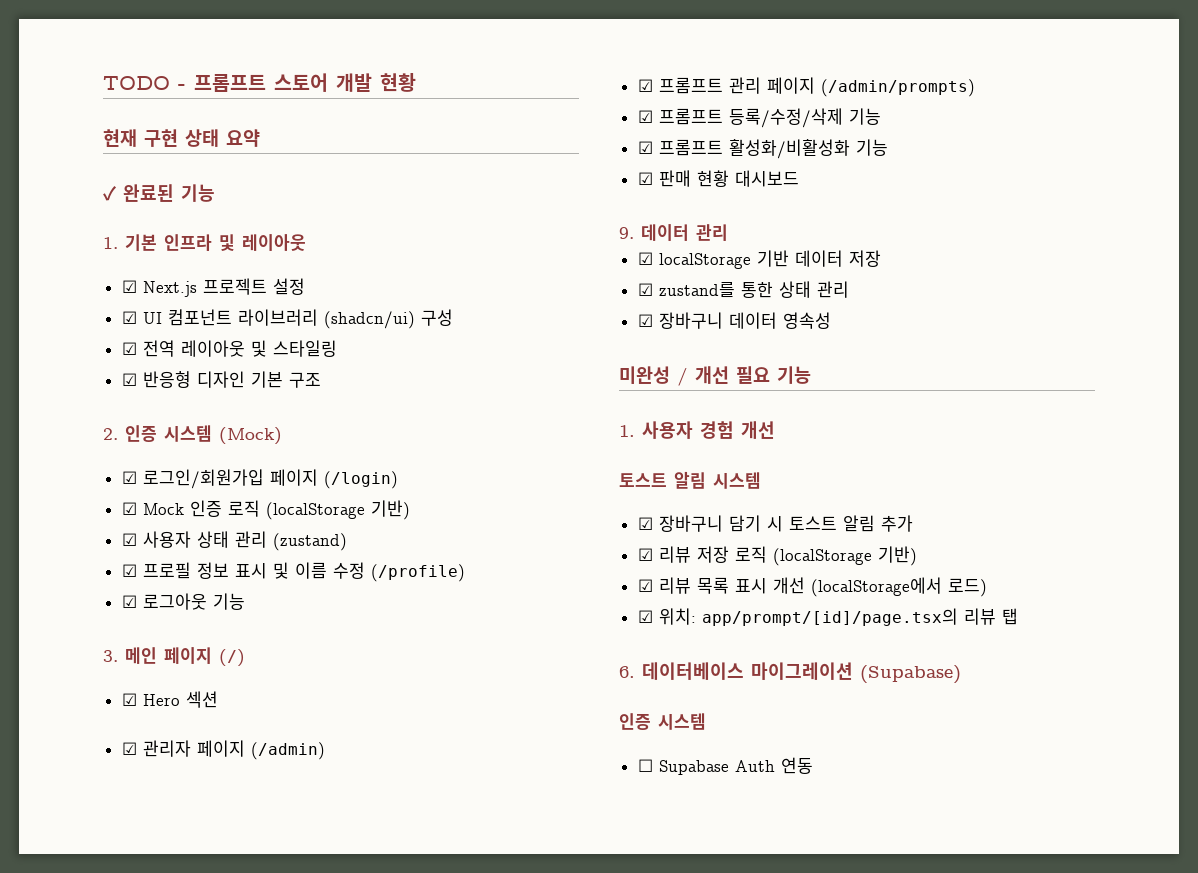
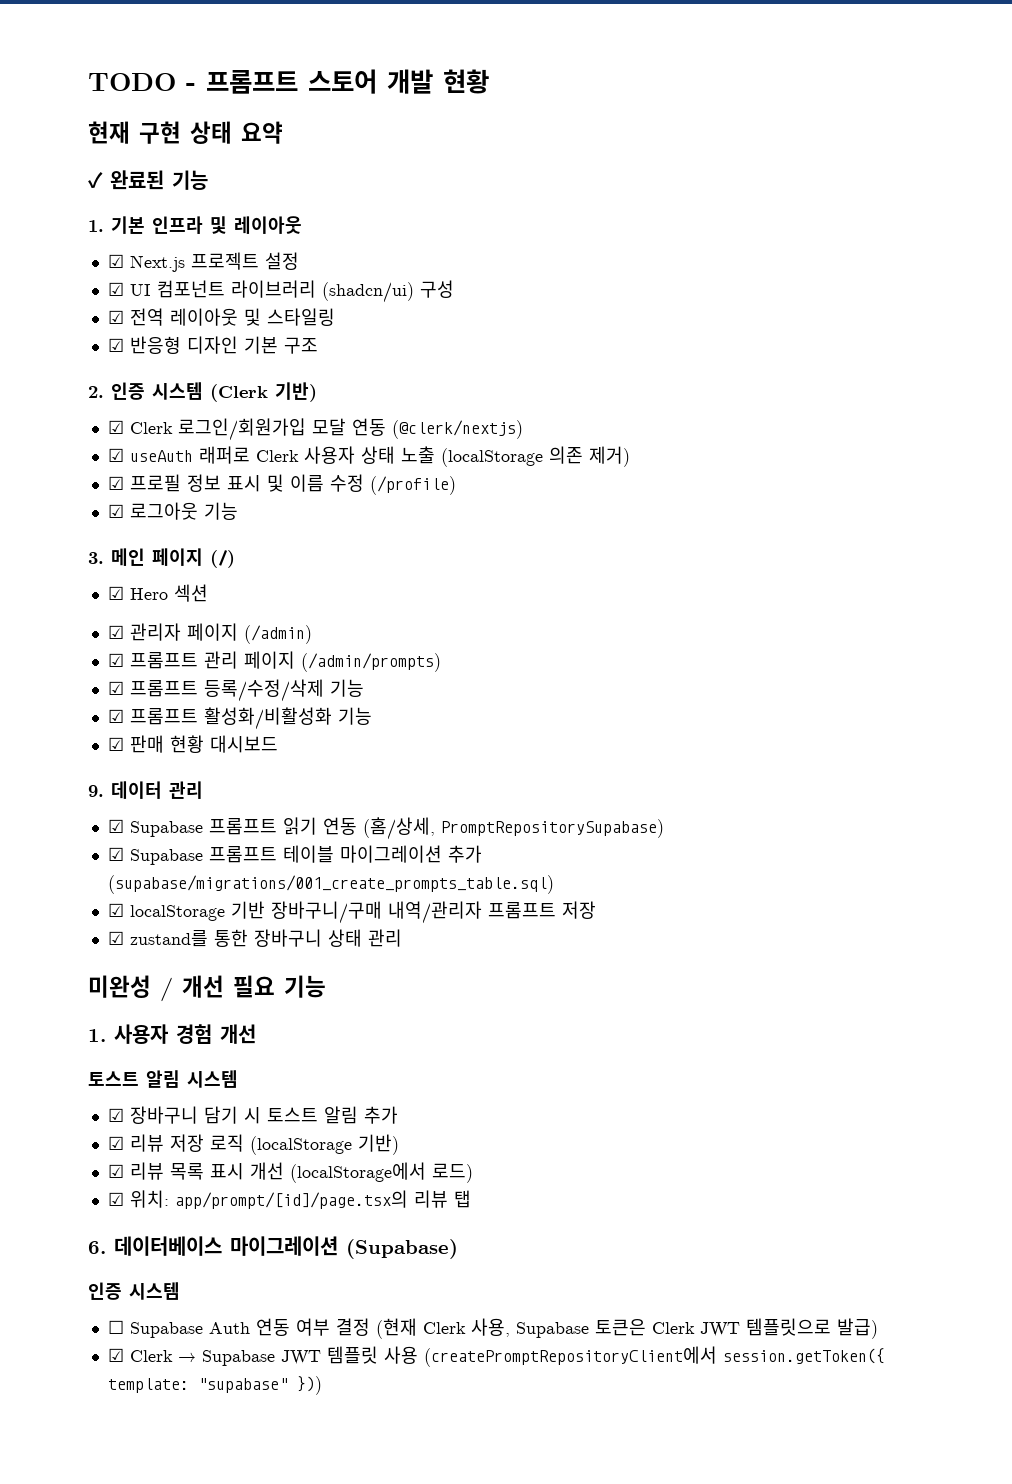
- 2. 인증 시스템 (Mock)
- ☑ 로그인/회원가입 페이지 (/login)
- ☑ Mock 인증 로직 (localStorage 기반)
- ☑ 사용자 상태 관리 (zustand)
+ 2. 인증 시스템 (Clerk 기반)
+ ☑ Clerk 로그인/회원가입 모달 연동 (@clerk/nextjs)
+ ☑ useAuth 래퍼로 Clerk 사용자 상태 노출 (localStorage 의존 제거)
+ ☑ Supabase 프롬프트 읽기 연동 (홈/상세, PromptRepositorySupabase)
+ ☑ Supabase 프롬프트 테이블 마이그레이션 추가 (supabase/migrations/001_create_prompts_table.sql)
- ☑ localStorage 기반 데이터 저장
+ ☑ localStorage 기반 장바구니/구매 내역/관리자 프롬프트 저장
- ☑ zustand를 통한 상태 관리
- ☑ 장바구니 데이터 영속성
+ ☑ zustand를 통한 장바구니 상태 관리
- ☐ Supabase Auth 연동
+ ☐ Supabase Auth 연동 여부 결정 (현재 Clerk 사용, Supabase 토큰은 Clerk JWT 템플릿으로 발급)
+ ☑ Clerk → Supabase JWT 템플릿 사용 (createPromptRepositoryClient에서 session.getToken({ template: "supabase" }))

